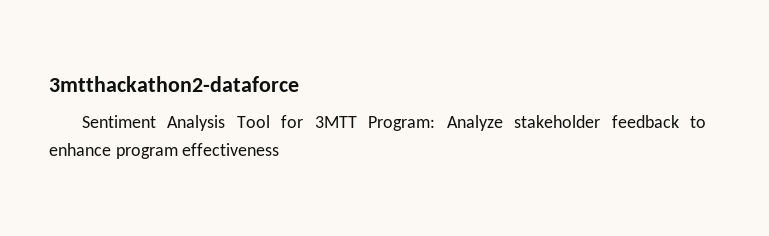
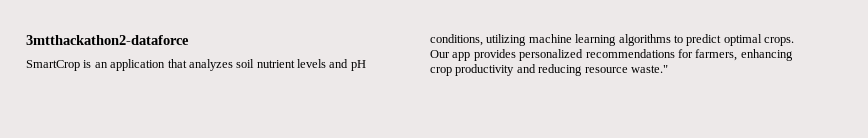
- Sentiment Analysis Tool for 3MTT Program: Analyze stakeholder feedback to enhance program effectiveness
+ SmartCrop is an application that analyzes soil nutrient levels and pH conditions, utilizing machine learning algorithms to predict optimal crops. Our app provides personalized recommendations for farmers, enhancing crop productivity and reducing resource waste."

